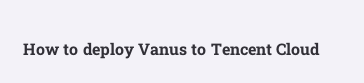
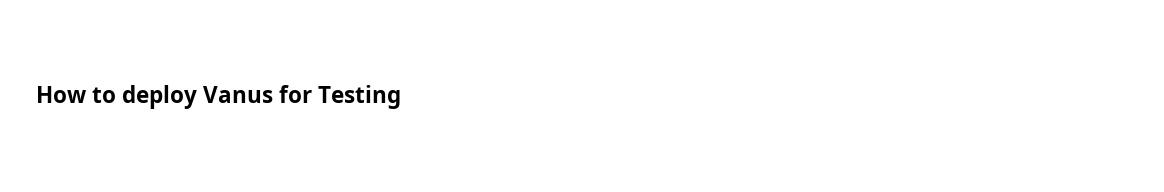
- How to deploy Vanus to Tencent Cloud
+ How to deploy Vanus for Testing

